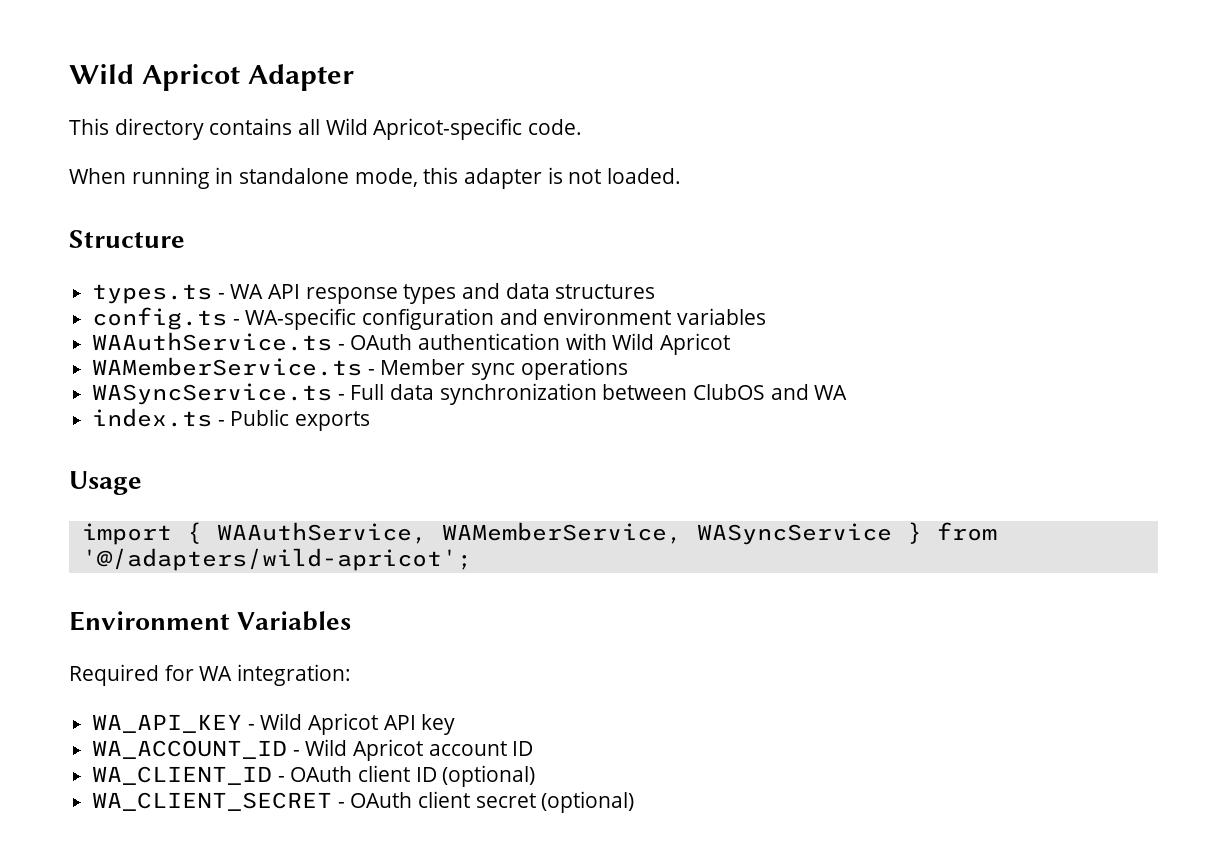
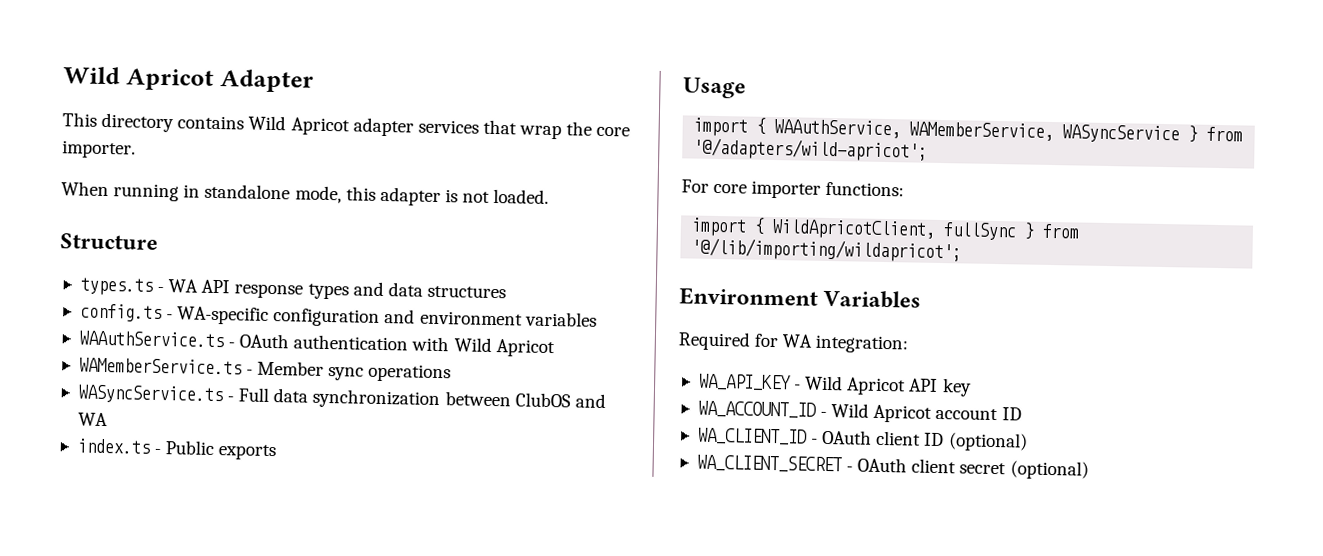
- This directory contains all Wild Apricot-specific code.
+ This directory contains Wild Apricot adapter services that wrap the core importer.
+ For core importer functions:
+ import { WildApricotClient, fullSync } from '@/lib/importing/wildapricot';

